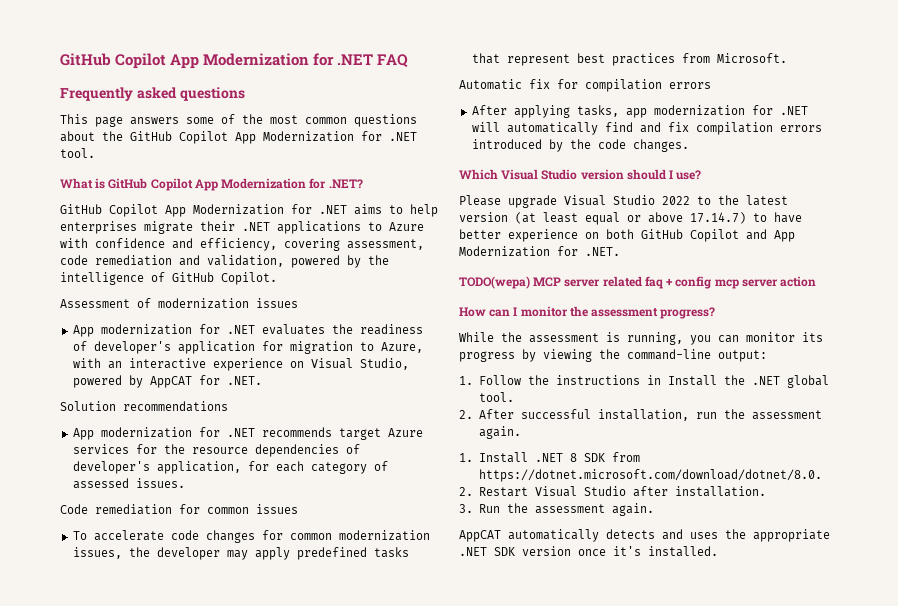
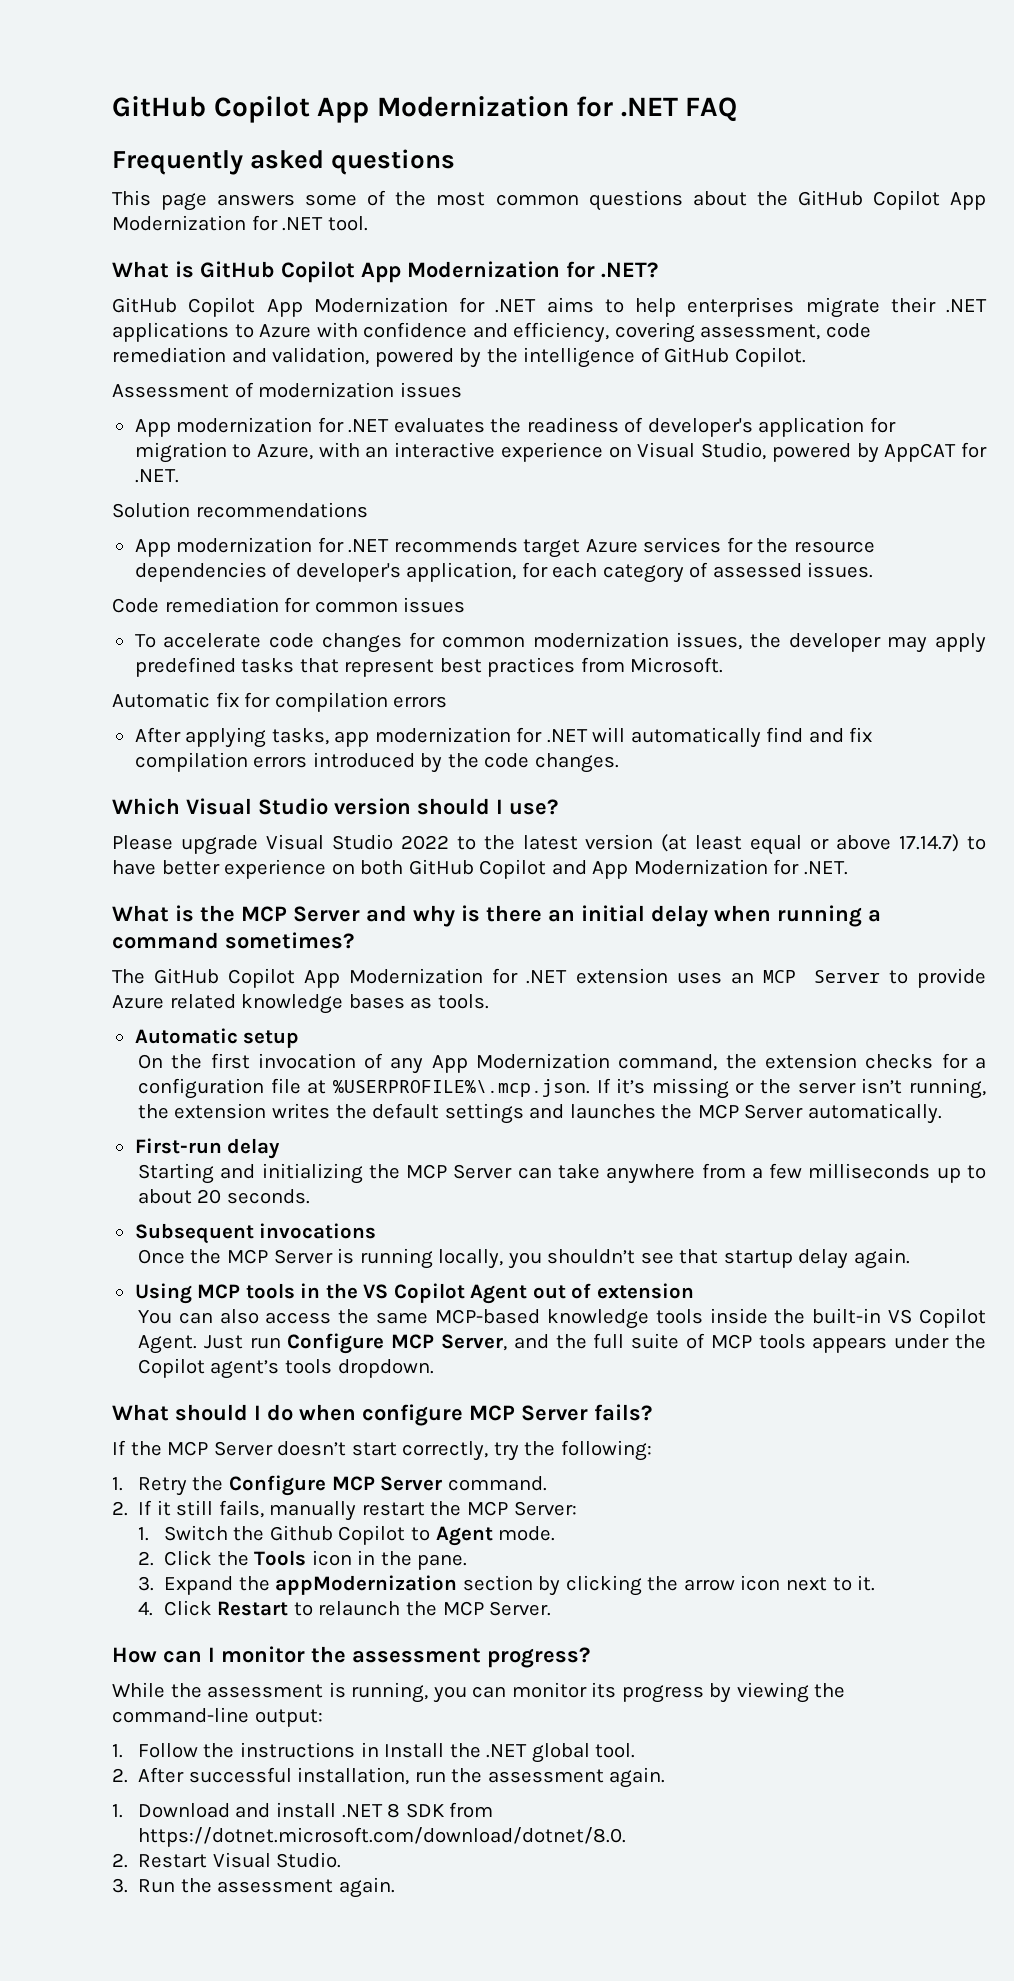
- TODO(wepa) MCP server related faq + config mcp server action
+ What is the MCP Server and why is there an initial delay when running a command sometimes?
+ The GitHub Copilot App Modernization for .NET extension uses an MCP Server to provide Azure related knowledge bases as tools.
+ Automatic setup
+ On the first invocation of any App Modernization command, the extension checks for a configuration file at %USERPROFILE%\.mcp.json. If it’s missing or the server isn’t running, the extension writes the default settings and launches the MCP Server automatically.
+ First-run delay
+ Starting and initializing the MCP Server can take anywhere from a few milliseconds up to about 20 seconds.
+ Subsequent invocations
+ Once the MCP Server is running locally, you shouldn’t see that startup delay again.
+ Using MCP tools in the VS Copilot Agent out of extension
+ You can also access the same MCP-based knowledge tools inside the built-in VS Copilot Agent. Just run Configure MCP Server, and the full suite of MCP tools appears under the Copilot agent’s tools dropdown.
+ What should I do when configure MCP Server fails?
+ If the MCP Server doesn’t start correctly, try the following:
+ 1. Retry the Configure MCP Server command.
+ 2. If it still fails, manually restart the MCP Server:
+ 1. Switch the Github Copilot to Agent mode.
+ 2. Click the Tools icon in the pane.
+ 3. Expand the appModernization section by clicking the arrow icon next to it.
+ 4. Click Restart to relaunch the MCP Server.
- 1. Install .NET 8 SDK from https://dotnet.microsoft.com/download/dotnet/8.0.
+ 1. Download and install .NET 8 SDK from https://dotnet.microsoft.com/download/dotnet/8.0.
- 2. Restart Visual Studio after installation.
+ 2. Restart Visual Studio.
- AppCAT automatically detects and uses the appropriate .NET SDK version once it's installed.

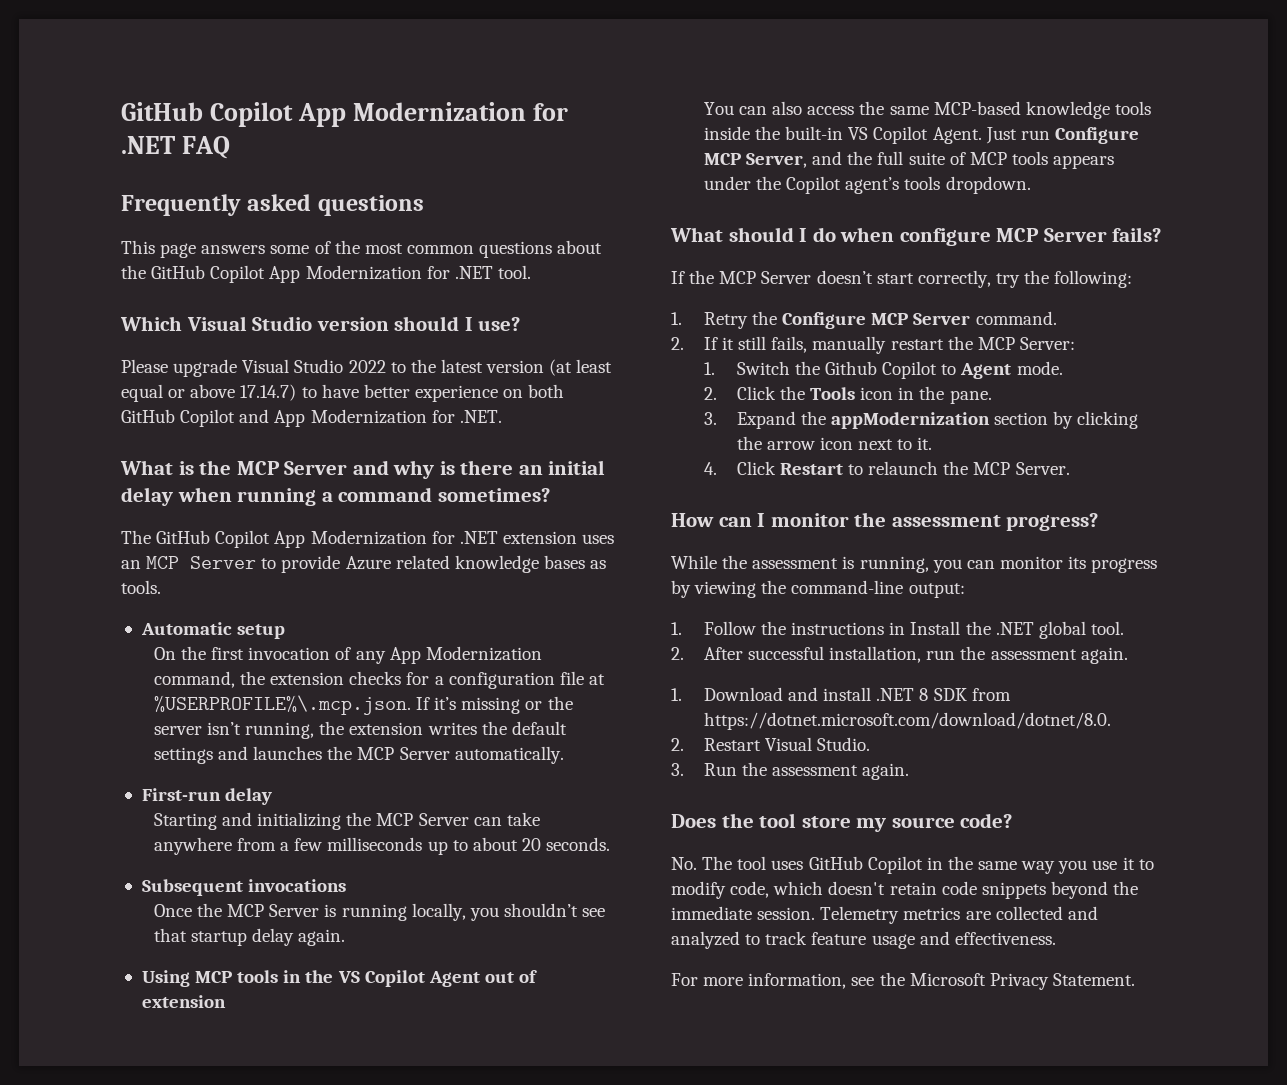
- What is GitHub Copilot App Modernization for .NET?
- GitHub Copilot App Modernization for .NET aims to help enterprises migrate their .NET applications to Azure with confidence and efficiency, covering assessment, code remediation and validation, powered by the intelligence of GitHub Copilot.
- Assessment of modernization issues
- App modernization for .NET evaluates the readiness of developer's application for migration to Azure, with an interactive experience on Visual Studio, powered by AppCAT for .NET.
- Solution recommendations
- App modernization for .NET recommends target Azure services for the resource dependencies of developer's application, for each category of assessed issues.
- Code remediation for common issues
- To accelerate code changes for common modernization issues, the developer may apply predefined tasks that represent best practices from Microsoft.
- Automatic fix for compilation errors
- After applying tasks, app modernization for .NET will automatically find and fix compilation errors introduced by the code changes.
+ Does the tool store my source code?
+ No. The tool uses GitHub Copilot in the same way you use it to modify code, which doesn't retain code snippets beyond the immediate session. Telemetry metrics are collected and analyzed to track feature usage and effectiveness.
+ For more information, see the Microsoft Privacy Statement.

